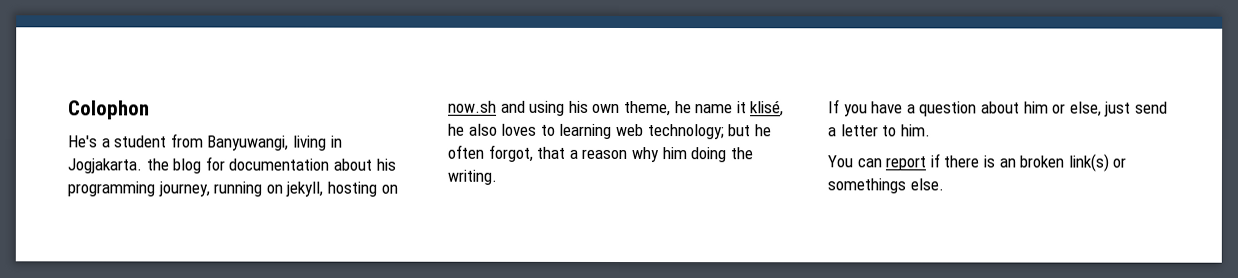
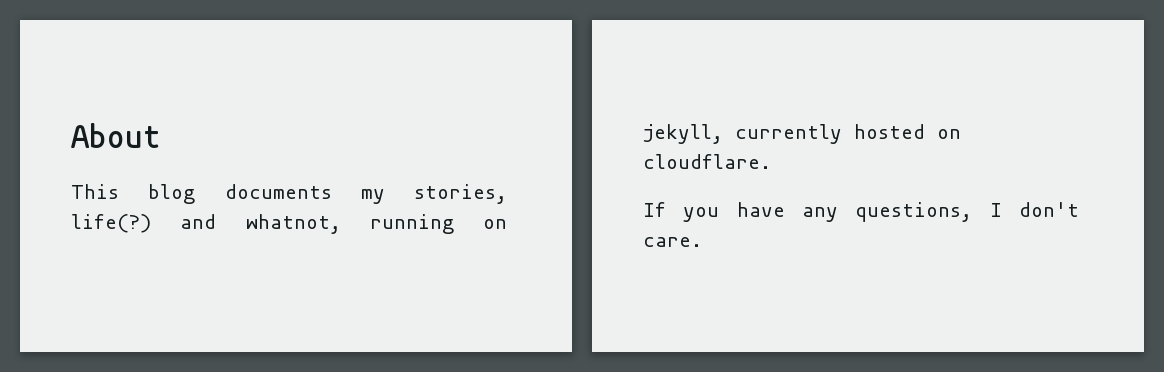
- Colophon
- He's a student from Banyuwangi, living in Jogjakarta. the blog for documentation about his programming journey, running on jekyll, hosting on now.sh and using his own theme, he name it klisé, he also loves to learning web technology; but he often forgot, that a reason why him doing the writing.
- If you have a question about him or else, just send a letter to him.
- You can report if there is an broken link(s) or somethings else.
+ About
+ This blog documents my stories, life(?) and whatnot, running on jekyll, currently hosted on cloudflare.
+ If you have any questions, I don't care.

